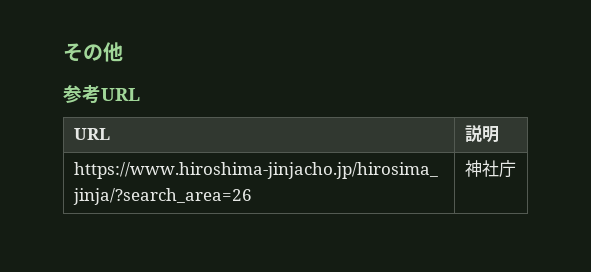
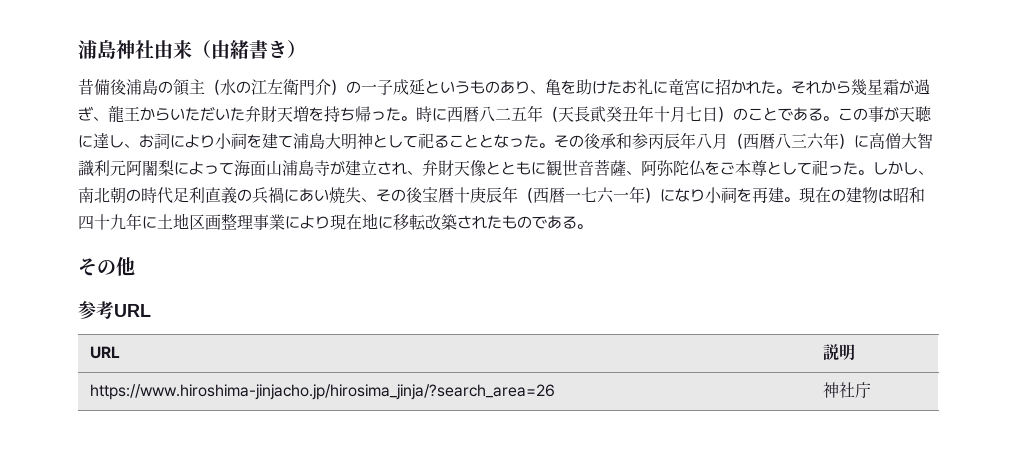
+ 浦島神社由来（由緒書き）
+ 昔備後浦島の領主（水の江左衛門介）の一子成延というものあり、亀を助けたお礼に竜宮に招かれた。それから幾星霜が過ぎ、龍王からいただいた弁財天増を持ち帰った。時に西暦八二五年（天長貮癸丑年十月七日）のことである。この事が天聴に達し、お詞により小祠を建て浦島大明神として祀ることとなった。その後承和参丙辰年八月（西暦八三六年）に高僧大智識利元阿闍梨によって海面山浦島寺が建立され、弁財天像とともに観世音菩薩、阿弥陀仏をご本尊として祀った。しかし、南北朝の時代足利直義の兵禍にあい焼失、その後宝暦十庚辰年（西暦一七六一年）になり小祠を再建。現在の建物は昭和四十九年に土地区画整理事業により現在地に移転改築されたものである。

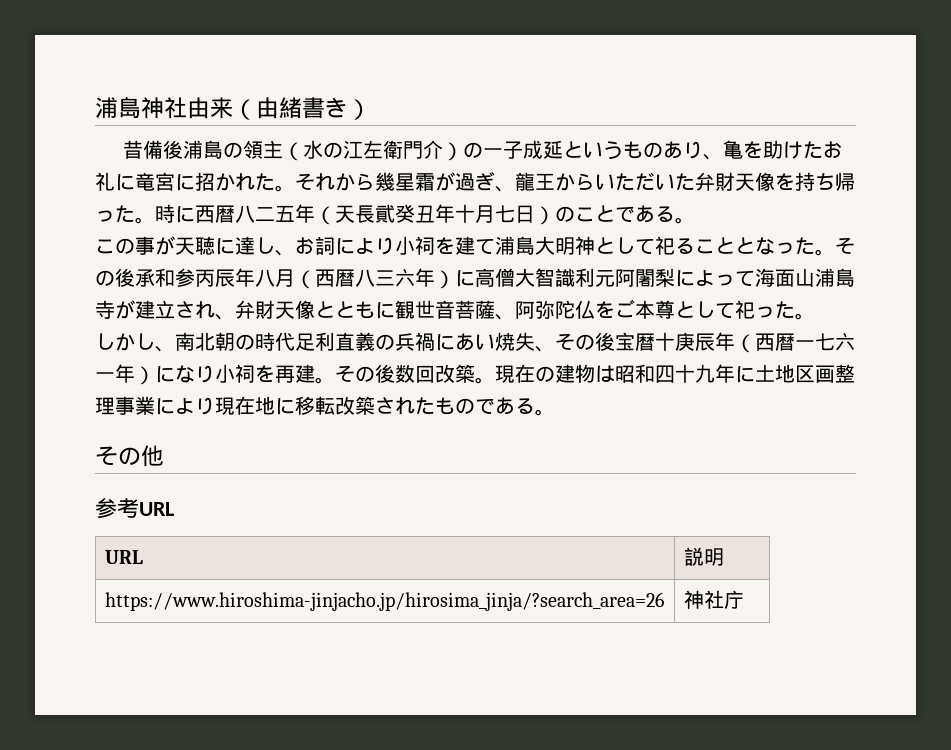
- それから幾星霜が過ぎ、龍王からいただいた弁財天増を持ち帰った。
+ それから幾星霜が過ぎ、龍王からいただいた弁財天像を持ち帰った。
- 時に西暦八二五年（天長貮癸丑年十月七日）のことである。この事が天聴に達し、お詞により小祠を建て浦島大明神として祀ることとなった。
+ 時に西暦八二五年（天長貮癸丑年十月七日）のことである。
+ この事が天聴に達し、お詞により小祠を建て浦島大明神として祀ることとなった。
- その後承和参丙辰年八月（西暦八三六年）に高僧大智識利元阿闍梨によって海面山浦島寺が建立され、弁財天像とともに観世音菩薩、阿弥陀仏をご本尊として祀った。しかし、南北朝の時代足利直義の兵禍にあい焼失、その後宝暦十庚辰年（西暦一七六一年）になり小祠を再建。
+ その後承和参丙辰年八月（西暦八三六年）に高僧大智識利元阿闍梨によって海面山浦島寺が建立され、弁財天像とともに観世音菩薩、阿弥陀仏をご本尊として祀った。
+ しかし、南北朝の時代足利直義の兵禍にあい焼失、その後宝暦十庚辰年（西暦一七六一年）になり小祠を再建。
+ その後数回改築。

